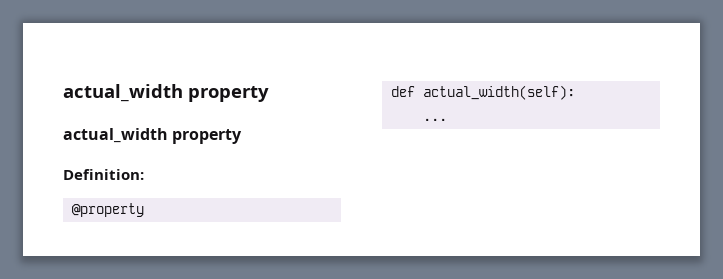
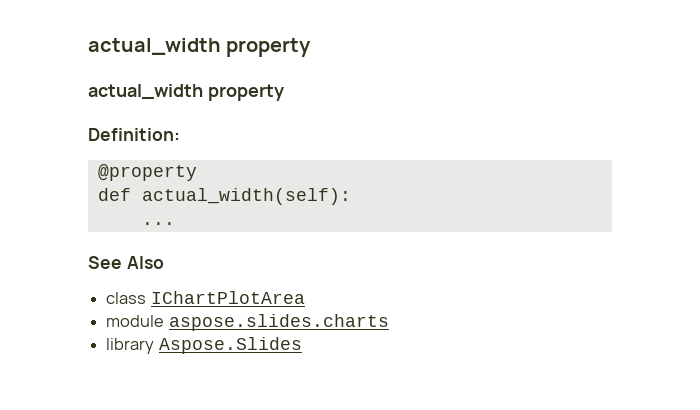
+ See Also
+ class IChartPlotArea
+ module aspose.slides.charts
+ library Aspose.Slides

